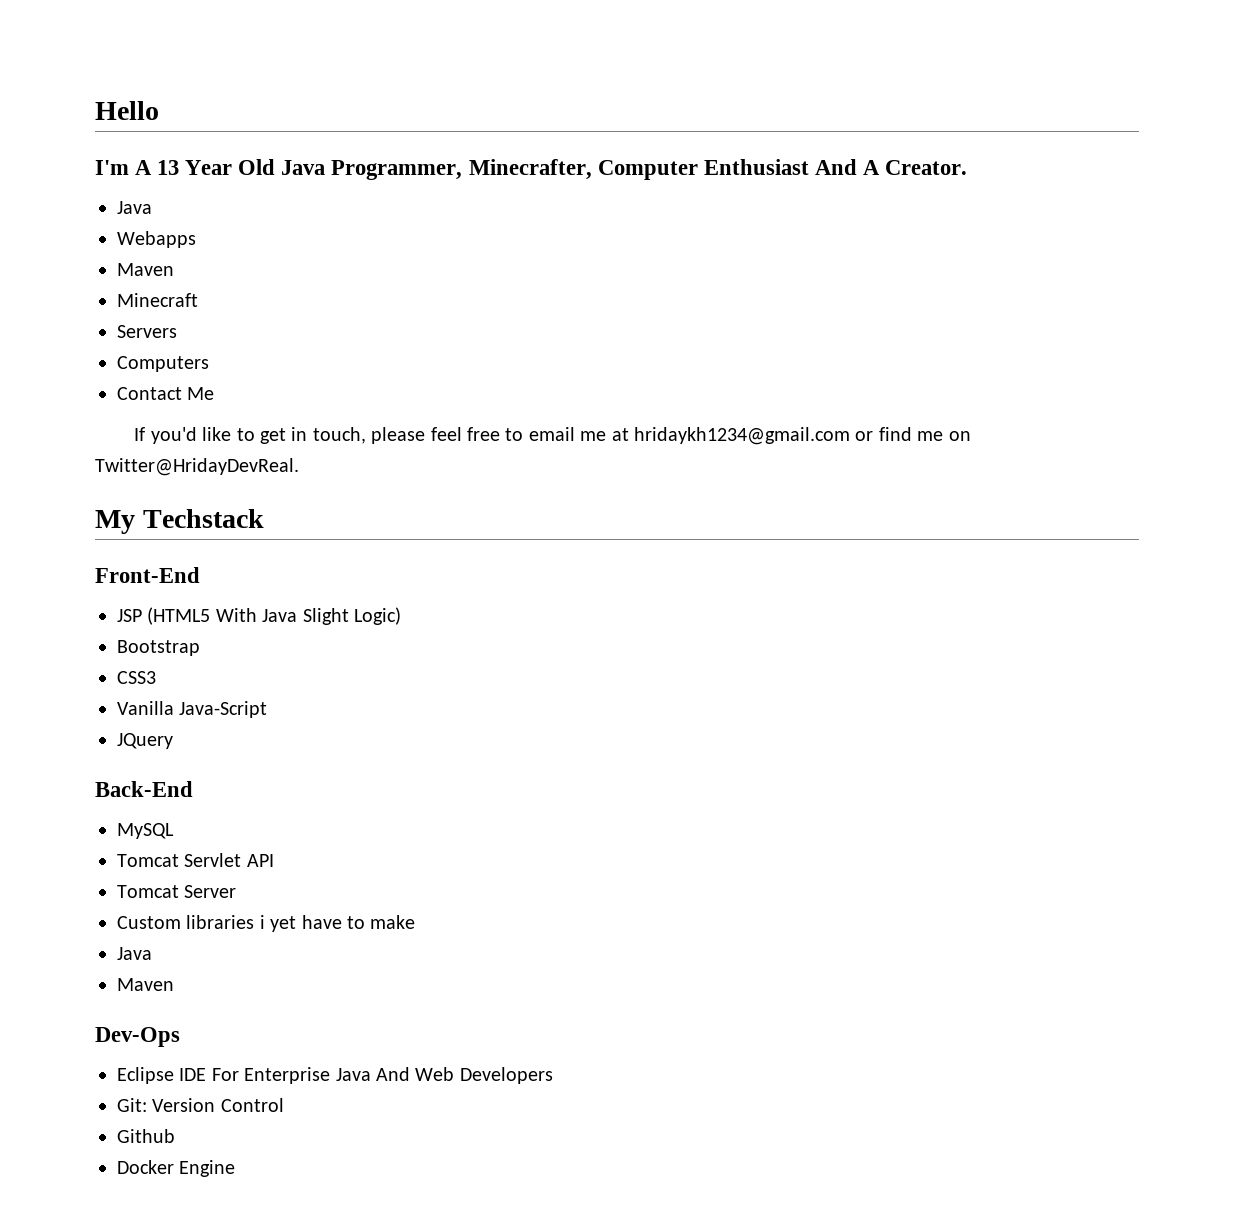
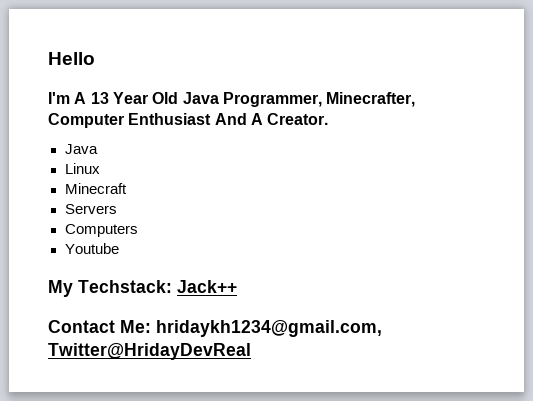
- Webapps
- Maven
+ Linux
- Contact Me
- If you'd like to get in touch, please feel free to email me at hridaykh1234@gmail.com or find me on Twitter@HridayDevReal.
- My Techstack
- Front-End
- JSP (HTML5 With Java Slight Logic)
- Bootstrap
- CSS3
- Vanilla Java-Script
- JQuery
- Back-End
- MySQL
- Tomcat Servlet API
- Tomcat Server
- Custom libraries i yet have to make
- Java
- Maven
- Dev-Ops
- Eclipse IDE For Enterprise Java And Web Developers
- Git: Version Control
- Github
- Docker Engine
+ Youtube
+ My Techstack: Jack++
+ Contact Me: hridaykh1234@gmail.com, Twitter@HridayDevReal

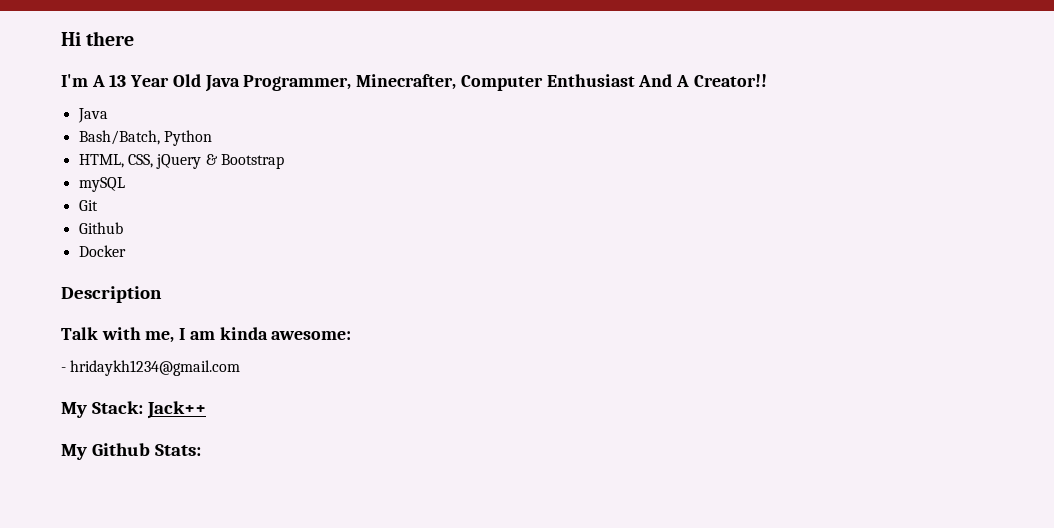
- Hello
+ Hi there
- I'm A 13 Year Old Java Programmer, Minecrafter, Computer Enthusiast And A Creator.
+ I'm A 13 Year Old Java Programmer, Minecrafter, Computer Enthusiast And A Creator!!
- Linux
- Minecraft
- Servers
- Computers
- Youtube
- My Techstack: Jack++
+ Bash/Batch, Python
+ HTML, CSS, jQuery & Bootstrap
+ mySQL
+ Git
+ Github
+ Docker
+ Description
+ Talk with me, I am kinda awesome:
+ - hridaykh1234@gmail.com
+ My Stack: Jack++
- Contact Me: hridaykh1234@gmail.com, Twitter@HridayDevReal
+ My Github Stats:

